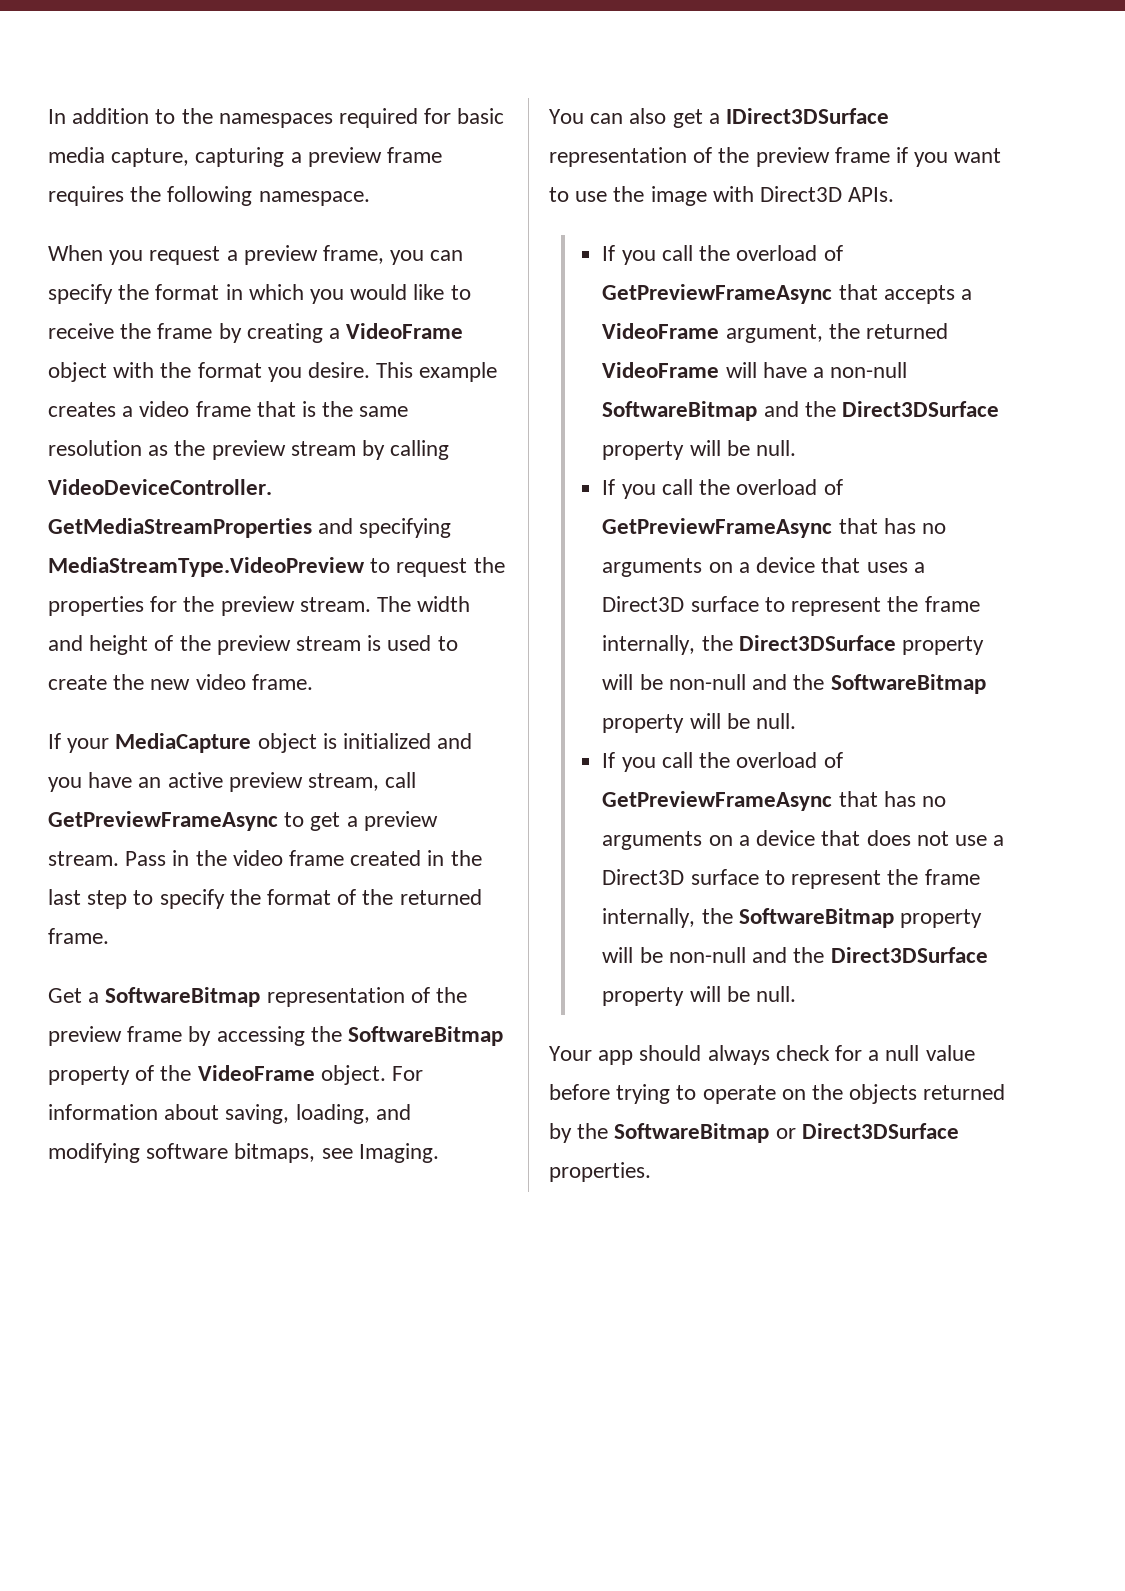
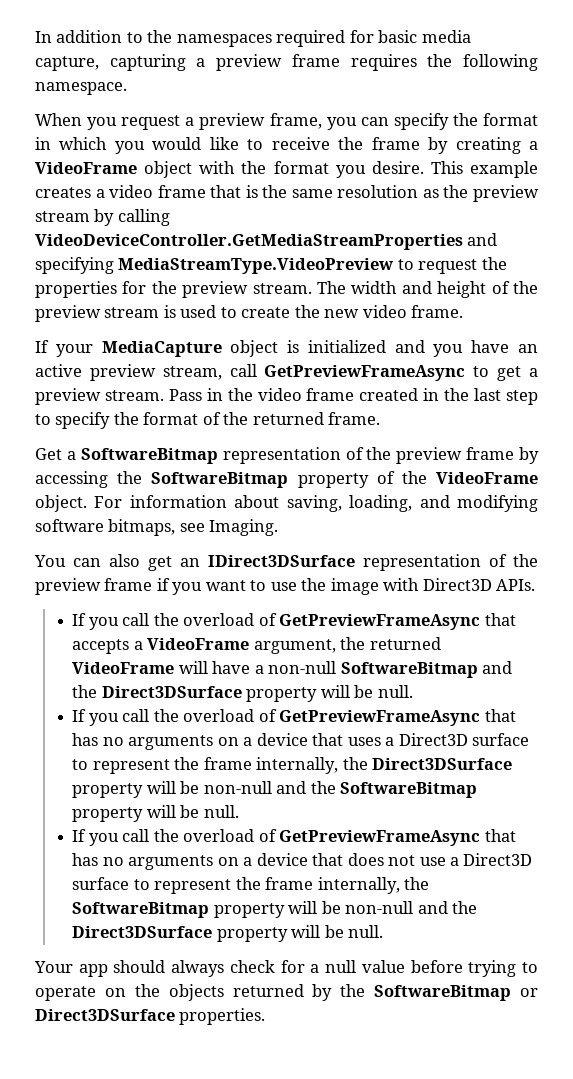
- You can also get a IDirect3DSurface representation of the preview frame if you want to use the image with Direct3D APIs.
+ You can also get an IDirect3DSurface representation of the preview frame if you want to use the image with Direct3D APIs.

